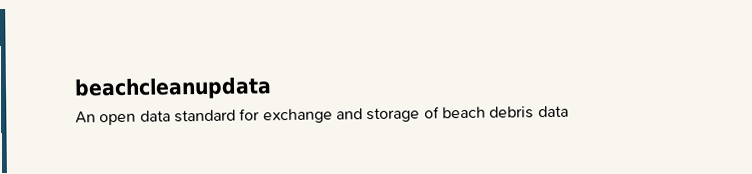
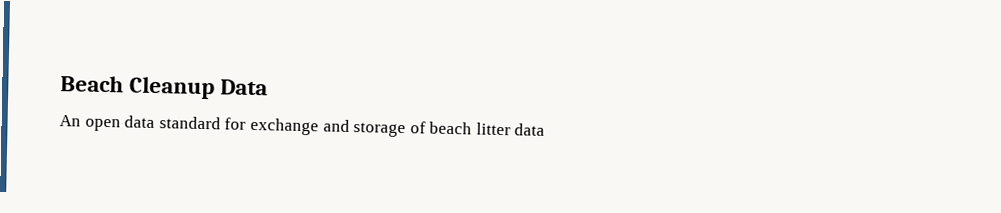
- beachcleanupdata
+ Beach Cleanup Data
- An open data standard for exchange and storage of beach debris data
+ An open data standard for exchange and storage of beach litter data

